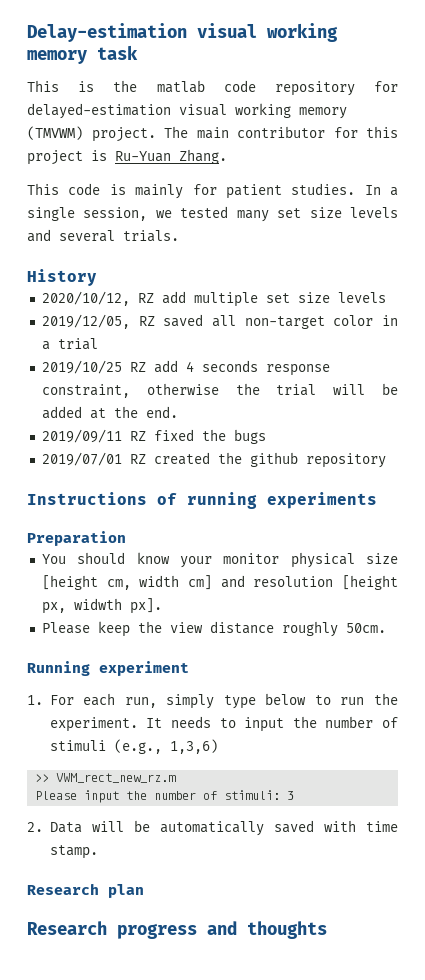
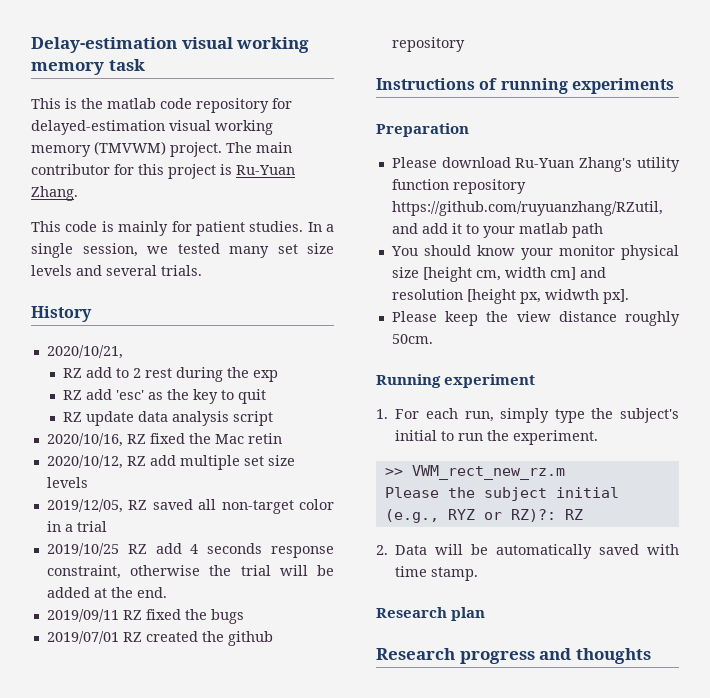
+ 2020/10/21,
+ RZ add to 2 rest during the exp
+ RZ add 'esc' as the key to quit
+ RZ update data analysis script
+ 2020/10/16, RZ fixed the Mac retin
+ Please download Ru-Yuan Zhang's utility function repository https://github.com/ruyuanzhang/RZutil, and add it to your matlab path
- 1. For each run, simply type below to run the experiment. It needs to input the number of stimuli (e.g., 1,3,6)
+ 1. For each run, simply type the subject's initial to run the experiment.
  >> VWM_rect_new_rz.m
- Please input the number of stimuli: 3
+ Please the subject initial (e.g., RYZ or RZ)?: RZ

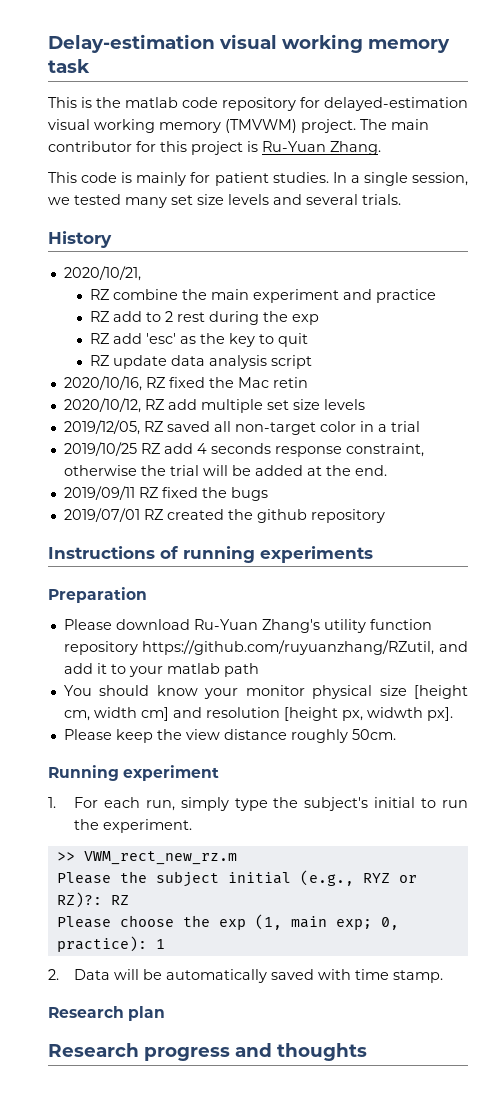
+ RZ combine the main experiment and practice
+ Please choose the exp (1, main exp; 0, practice): 1

